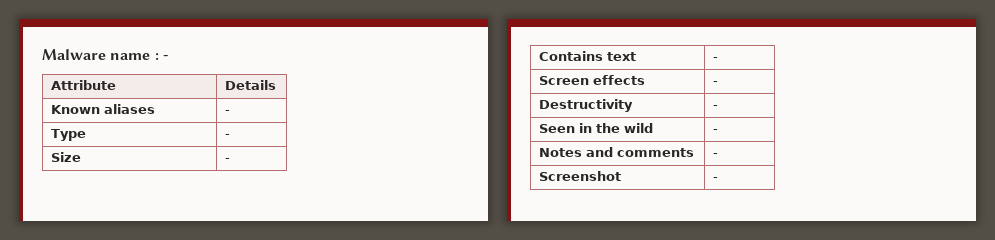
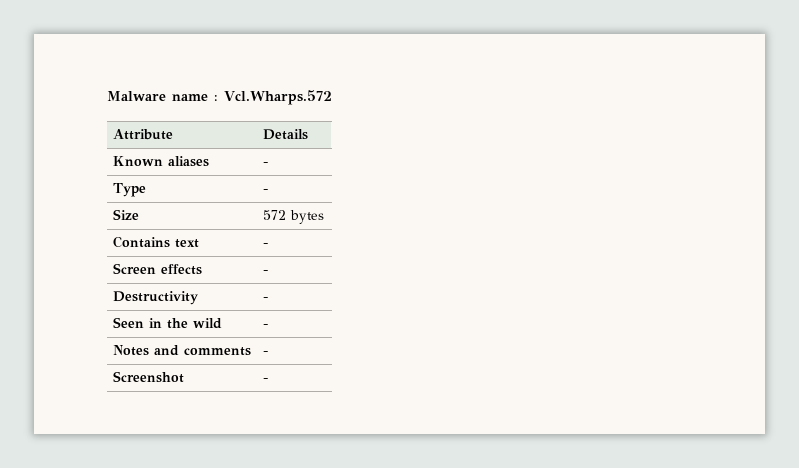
- Malware name : -
+ Malware name : Vcl.Wharps.572
- Size | -
+ Size | 572 bytes

